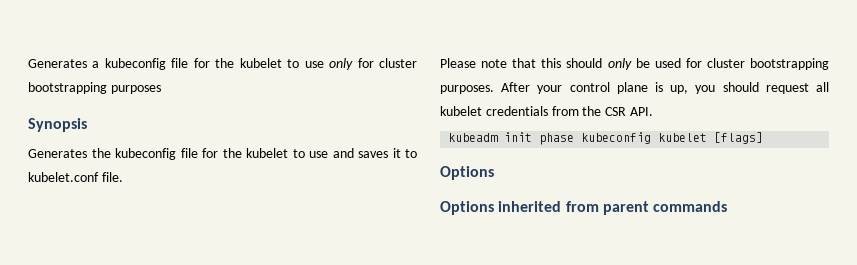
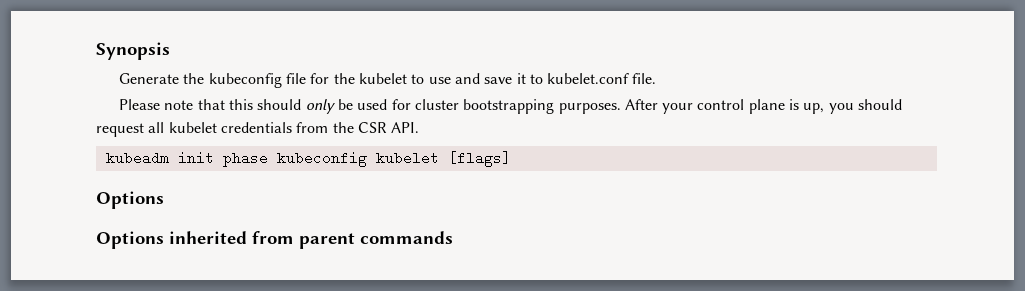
- Generates a kubeconfig file for the kubelet to use only for cluster bootstrapping purposes
- Generates the kubeconfig file for the kubelet to use and saves it to kubelet.conf file.
+ Generate the kubeconfig file for the kubelet to use and save it to kubelet.conf file.

